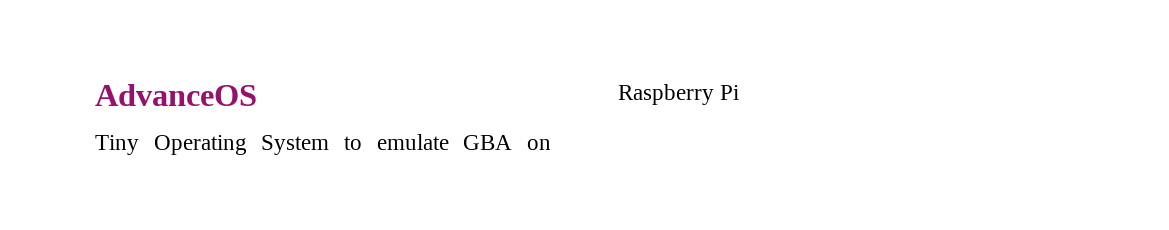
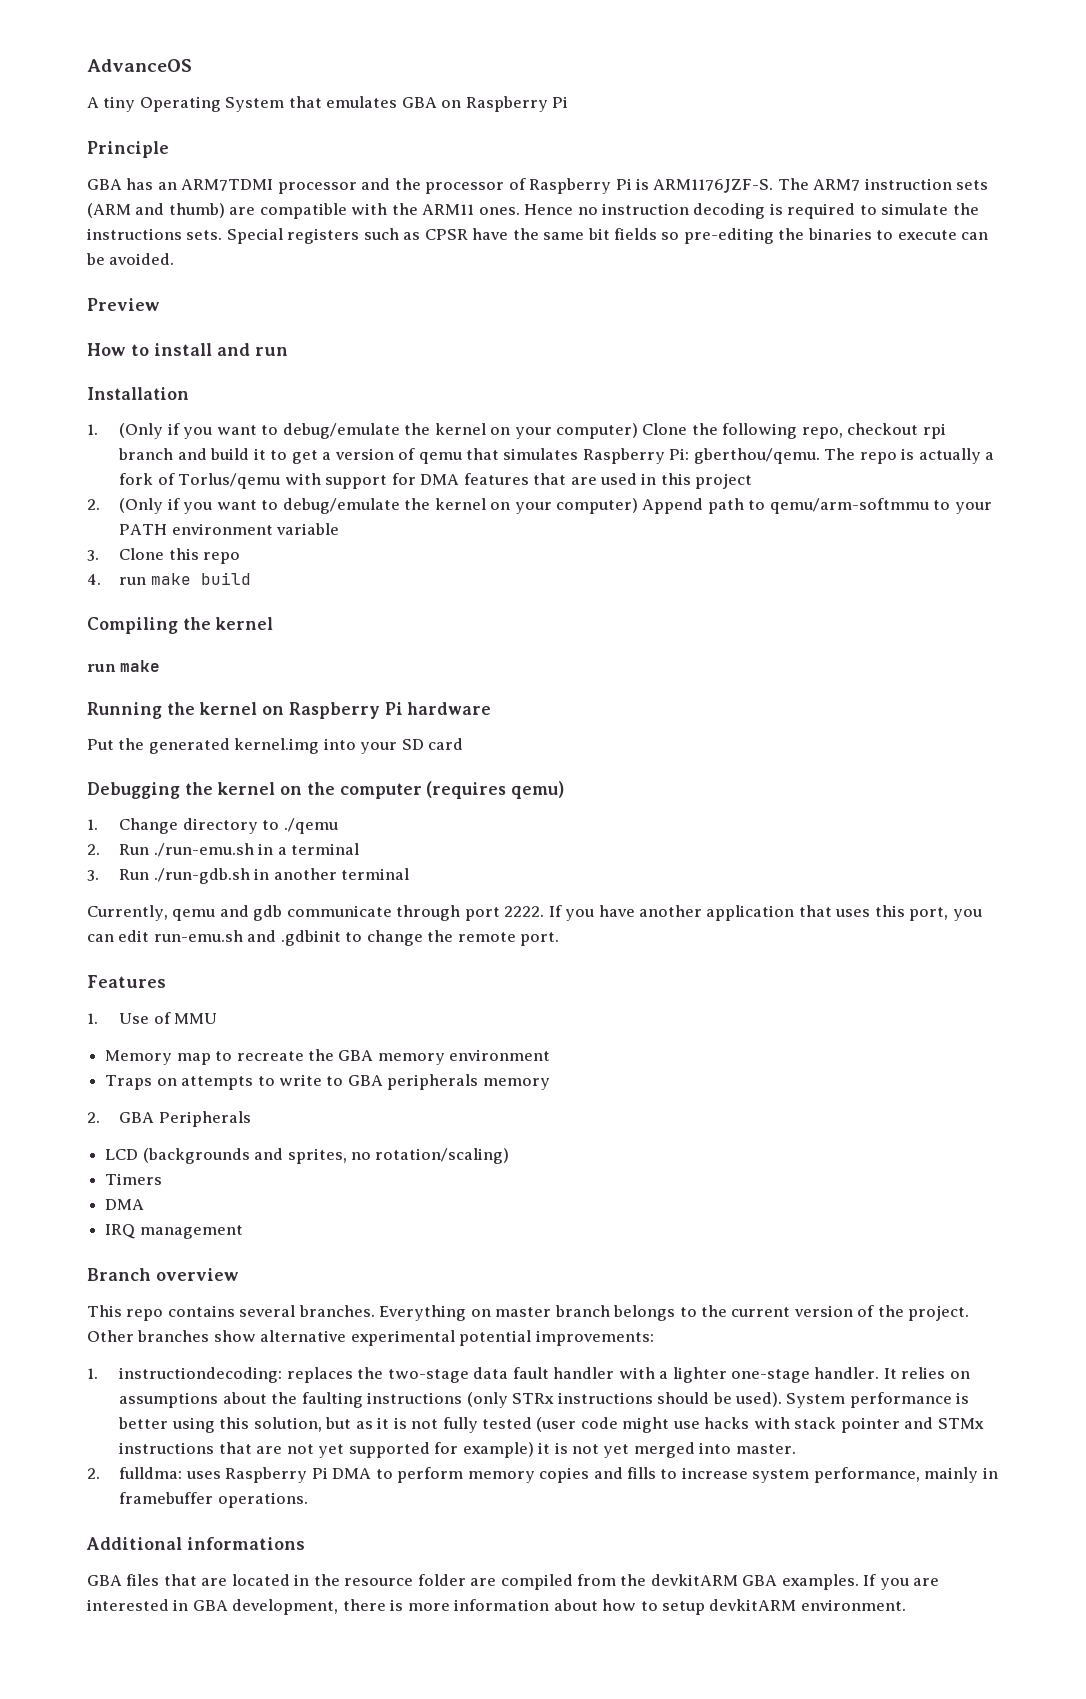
- Tiny Operating System to emulate GBA on Raspberry Pi
+ A tiny Operating System that emulates GBA on Raspberry Pi
+ Principle
+ GBA has an ARM7TDMI processor and the processor of Raspberry Pi is ARM1176JZF-S. The ARM7 instruction sets (ARM and thumb) are compatible with the ARM11 ones. Hence no instruction decoding is required to simulate the instructions sets. Special registers such as CPSR have the same bit fields so pre-editing the binaries to execute can be avoided.
+ Preview
+ How to install and run
+ Installation
+ 1. (Only if you want to debug/emulate the kernel on your computer) Clone the following repo, checkout rpi branch and build it to get a version of qemu that simulates Raspberry Pi: gberthou/qemu. The repo is actually a fork of Torlus/qemu with support for DMA features that are used in this project
+ 2. (Only if you want to debug/emulate the kernel on your computer) Append path to qemu/arm-softmmu to your PATH environment variable
+ 3. Clone this repo
+ 4. run make build
+ Compiling the kernel
+ run make
+ Running the kernel on Raspberry Pi hardware
+ Put the generated kernel.img into your SD card
+ Debugging the kernel on the computer (requires qemu)
+ 1. Change directory to ./qemu
+ 2. Run ./run-emu.sh in a terminal
+ 3. Run ./run-gdb.sh in another terminal
+ Currently, qemu and gdb communicate through port 2222. If you have another application that uses this port, you can edit run-emu.sh and .gdbinit to change the remote port.
+ Features
+ 1. Use of MMU
+ Memory map to recreate the GBA memory environment
+ Traps on attempts to write to GBA peripherals memory
+ 2. GBA Peripherals
+ LCD (backgrounds and sprites, no rotation/scaling)
+ Timers
+ DMA
+ IRQ management
+ Branch overview
+ This repo contains several branches. Everything on master branch belongs to the current version of the project. Other branches show alternative experimental potential improvements:
+ 1. instructiondecoding: replaces the two-stage data fault handler with a lighter one-stage handler. It relies on assumptions about the faulting instructions (only STRx instructions should be used). System performance is better using this solution, but as it is not fully tested (user code might use hacks with stack pointer and STMx instructions that are not yet supported for example) it is not yet merged into master.
+ 2. fulldma: uses Raspberry Pi DMA to perform memory copies and fills to increase system performance, mainly in framebuffer operations.
+ Additional informations
+ GBA files that are located in the resource folder are compiled from the devkitARM GBA examples. If you are interested in GBA development, there is more information about how to setup devkitARM environment.

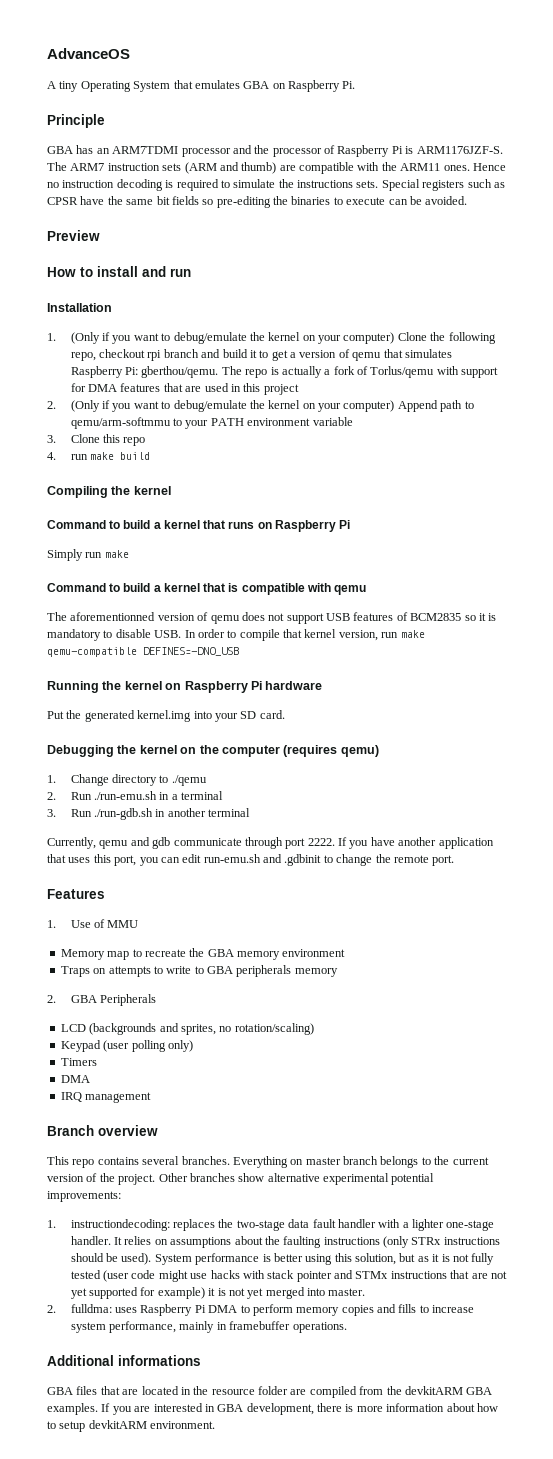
- A tiny Operating System that emulates GBA on Raspberry Pi
+ A tiny Operating System that emulates GBA on Raspberry Pi.
  Compiling the kernel
- run make
+ Command to build a kernel that runs on Raspberry Pi
+ Simply run make
+ Command to build a kernel that is compatible with qemu
+ The aforementionned version of qemu does not support USB features of BCM2835 so it is mandatory to disable USB. In order to compile that kernel version, run make qemu-compatible DEFINES=-DNO_USB
- Put the generated kernel.img into your SD card
+ Put the generated kernel.img into your SD card.
+ Keypad (user polling only)

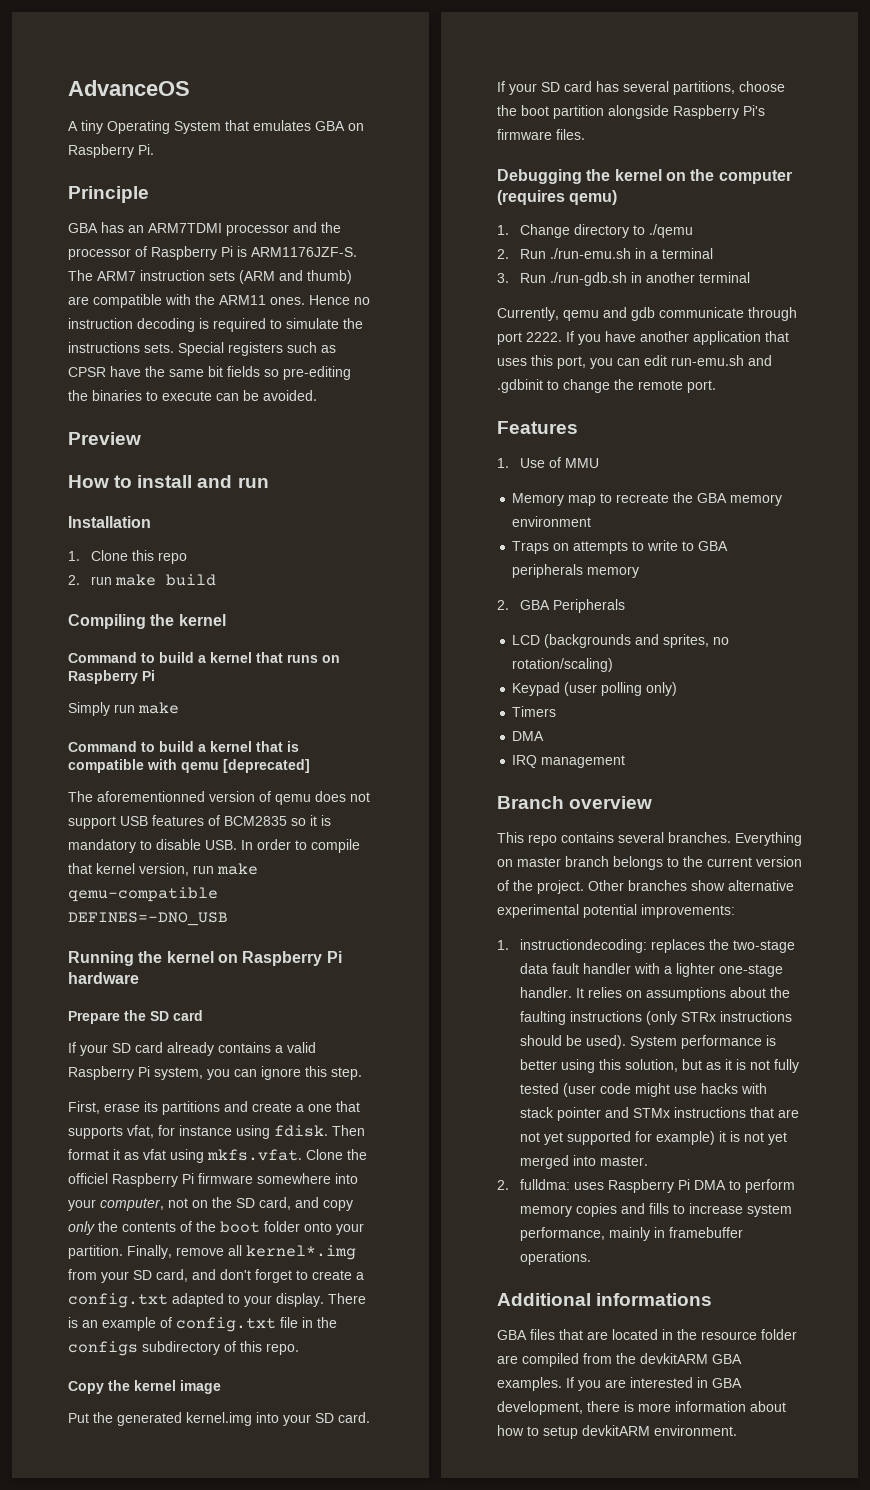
- 1. (Only if you want to debug/emulate the kernel on your computer) Clone the following repo, checkout rpi branch and build it to get a version of qemu that simulates Raspberry Pi: gberthou/qemu. The repo is actually a fork of Torlus/qemu with support for DMA features that are used in this project
- 2. (Only if you want to debug/emulate the kernel on your computer) Append path to qemu/arm-softmmu to your PATH environment variable
- 3. Clone this repo
+ 1. Clone this repo
- 4. run make build
+ 2. run make build
- Command to build a kernel that is compatible with qemu
+ Command to build a kernel that is compatible with qemu [deprecated]
+ Prepare the SD card
+ If your SD card already contains a valid Raspberry Pi system, you can ignore this step.
+ First, erase its partitions and create a one that supports vfat, for instance using fdisk. Then format it as vfat using mkfs.vfat. Clone the officiel Raspberry Pi firmware somewhere into your computer, not on the SD card, and copy only the contents of the boot folder onto your partition. Finally, remove all kernel*.img from your SD card, and don't forget to create a config.txt adapted to your display. There is an example of config.txt file in the configs subdirectory of this repo.
+ Copy the kernel image
+ If your SD card has several partitions, choose the boot partition alongside Raspberry Pi's firmware files.

